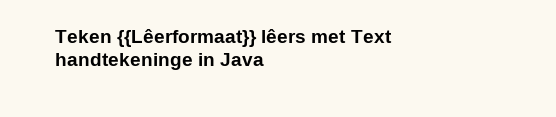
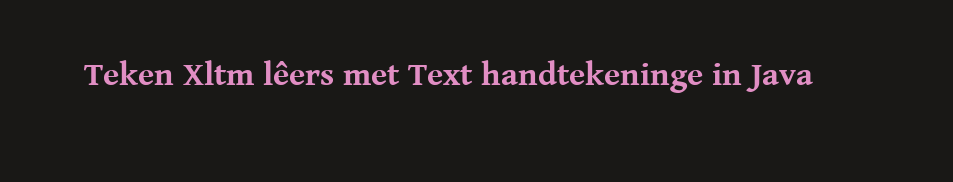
- Teken {{Lêerformaat}} lêers met Text handtekeninge in Java
+ Teken Xltm lêers met Text handtekeninge in Java

